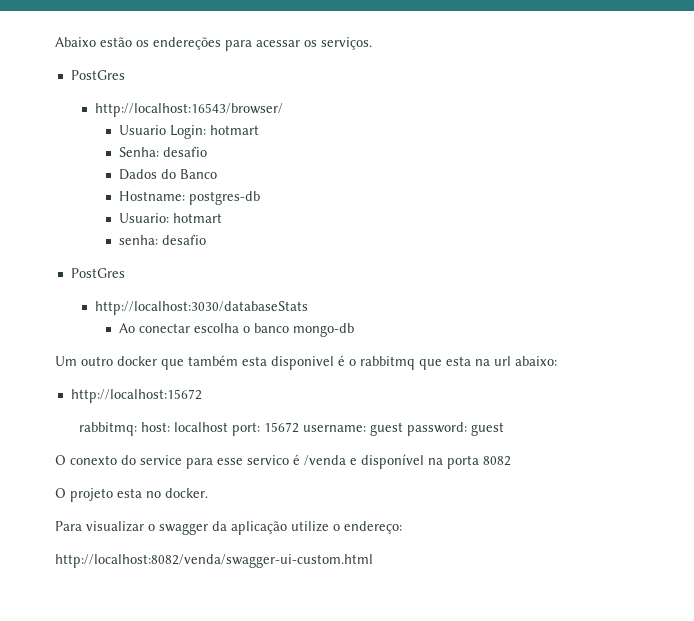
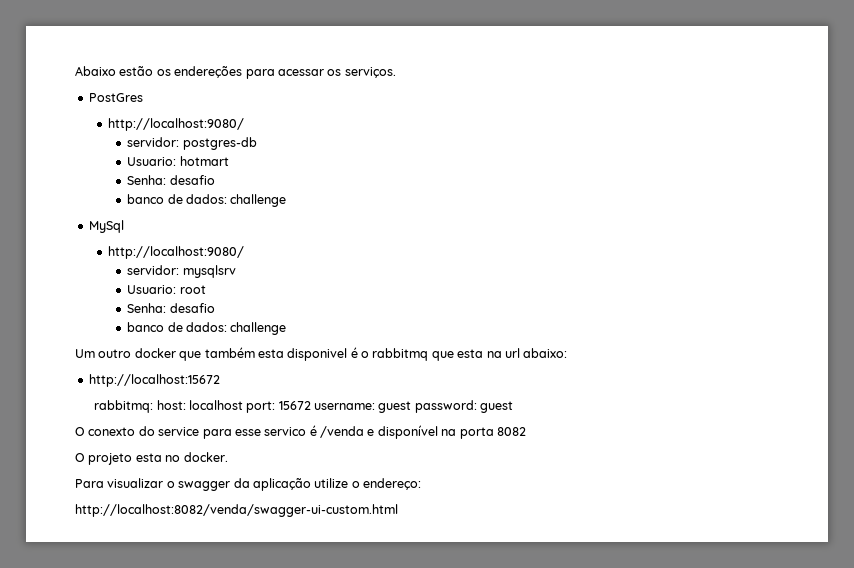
  Abaixo estão os endereções para acessar os serviços.
  PostGres
- http://localhost:16543/browser/
- Usuario Login: hotmart
+ http://localhost:9080/
+ servidor: postgres-db
+ Usuario: hotmart
  Senha: desafio
- Dados do Banco
- Hostname: postgres-db
- Usuario: hotmart
- senha: desafio
- PostGres
- http://localhost:3030/databaseStats
- Ao conectar escolha o banco mongo-db
+ banco de dados: challenge
+ MySql
+ http://localhost:9080/
+ servidor: mysqlsrv
+ Usuario: root
+ Senha: desafio
+ banco de dados: challenge

